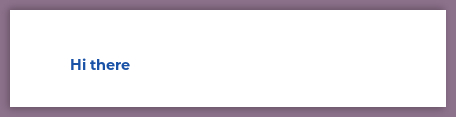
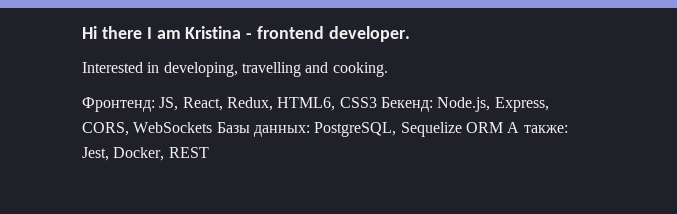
- Hi there
+ Hi there I am Kristina - frontend developer.
+ Interested in developing, travelling and cooking.
+ Фронтенд: JS, React, Redux, HTML6, CSS3 Бекенд: Node.js, Express, CORS, WebSockets Базы данных: PostgreSQL, Sequelize ORM A также: Jest, Docker, REST

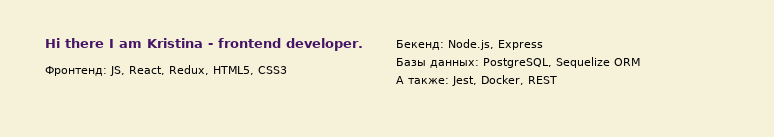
- Interested in developing, travelling and cooking.
- Фронтенд: JS, React, Redux, HTML6, CSS3 Бекенд: Node.js, Express, CORS, WebSockets Базы данных: PostgreSQL, Sequelize ORM A также: Jest, Docker, REST
+ Фронтенд: JS, React, Redux, HTML5, CSS3
+ Бекенд: Node.js, Express
+ Базы данных: PostgreSQL, Sequelize ORM
+ A также: Jest, Docker, REST

